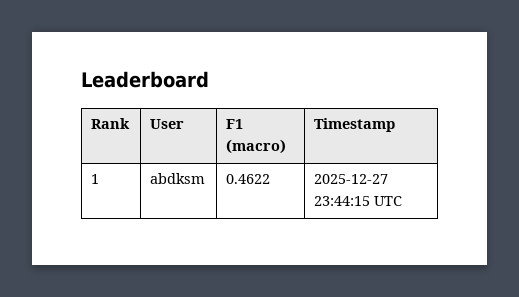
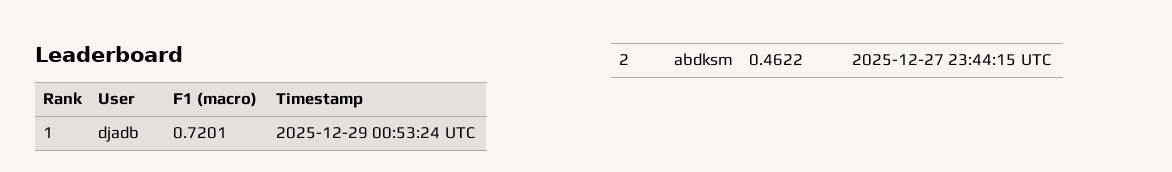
- 1 | abdksm | 0.4622 | 2025-12-27 23:44:15 UTC
+ 1 | djadb | 0.7201 | 2025-12-29 00:53:24 UTC
+ 2 | abdksm | 0.4622 | 2025-12-27 23:44:15 UTC

